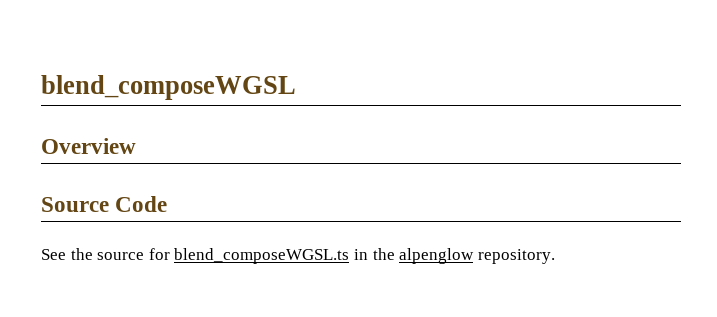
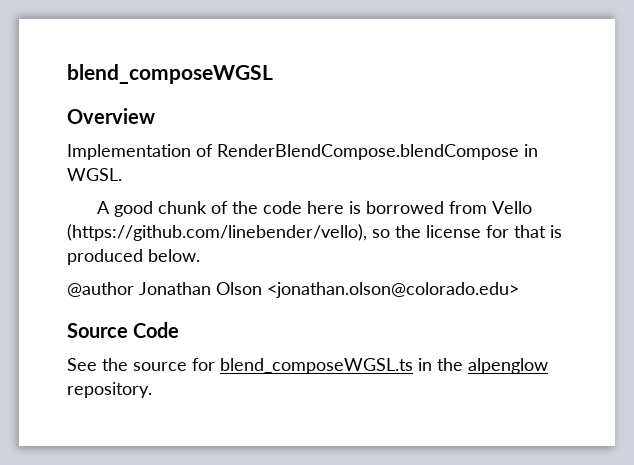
+ Implementation of RenderBlendCompose.blendCompose in WGSL.
+ A good chunk of the code here is borrowed from Vello (https://github.com/linebender/vello), so the license for that is produced below.
+ @author Jonathan Olson <jonathan.olson@colorado.edu>

